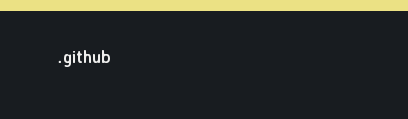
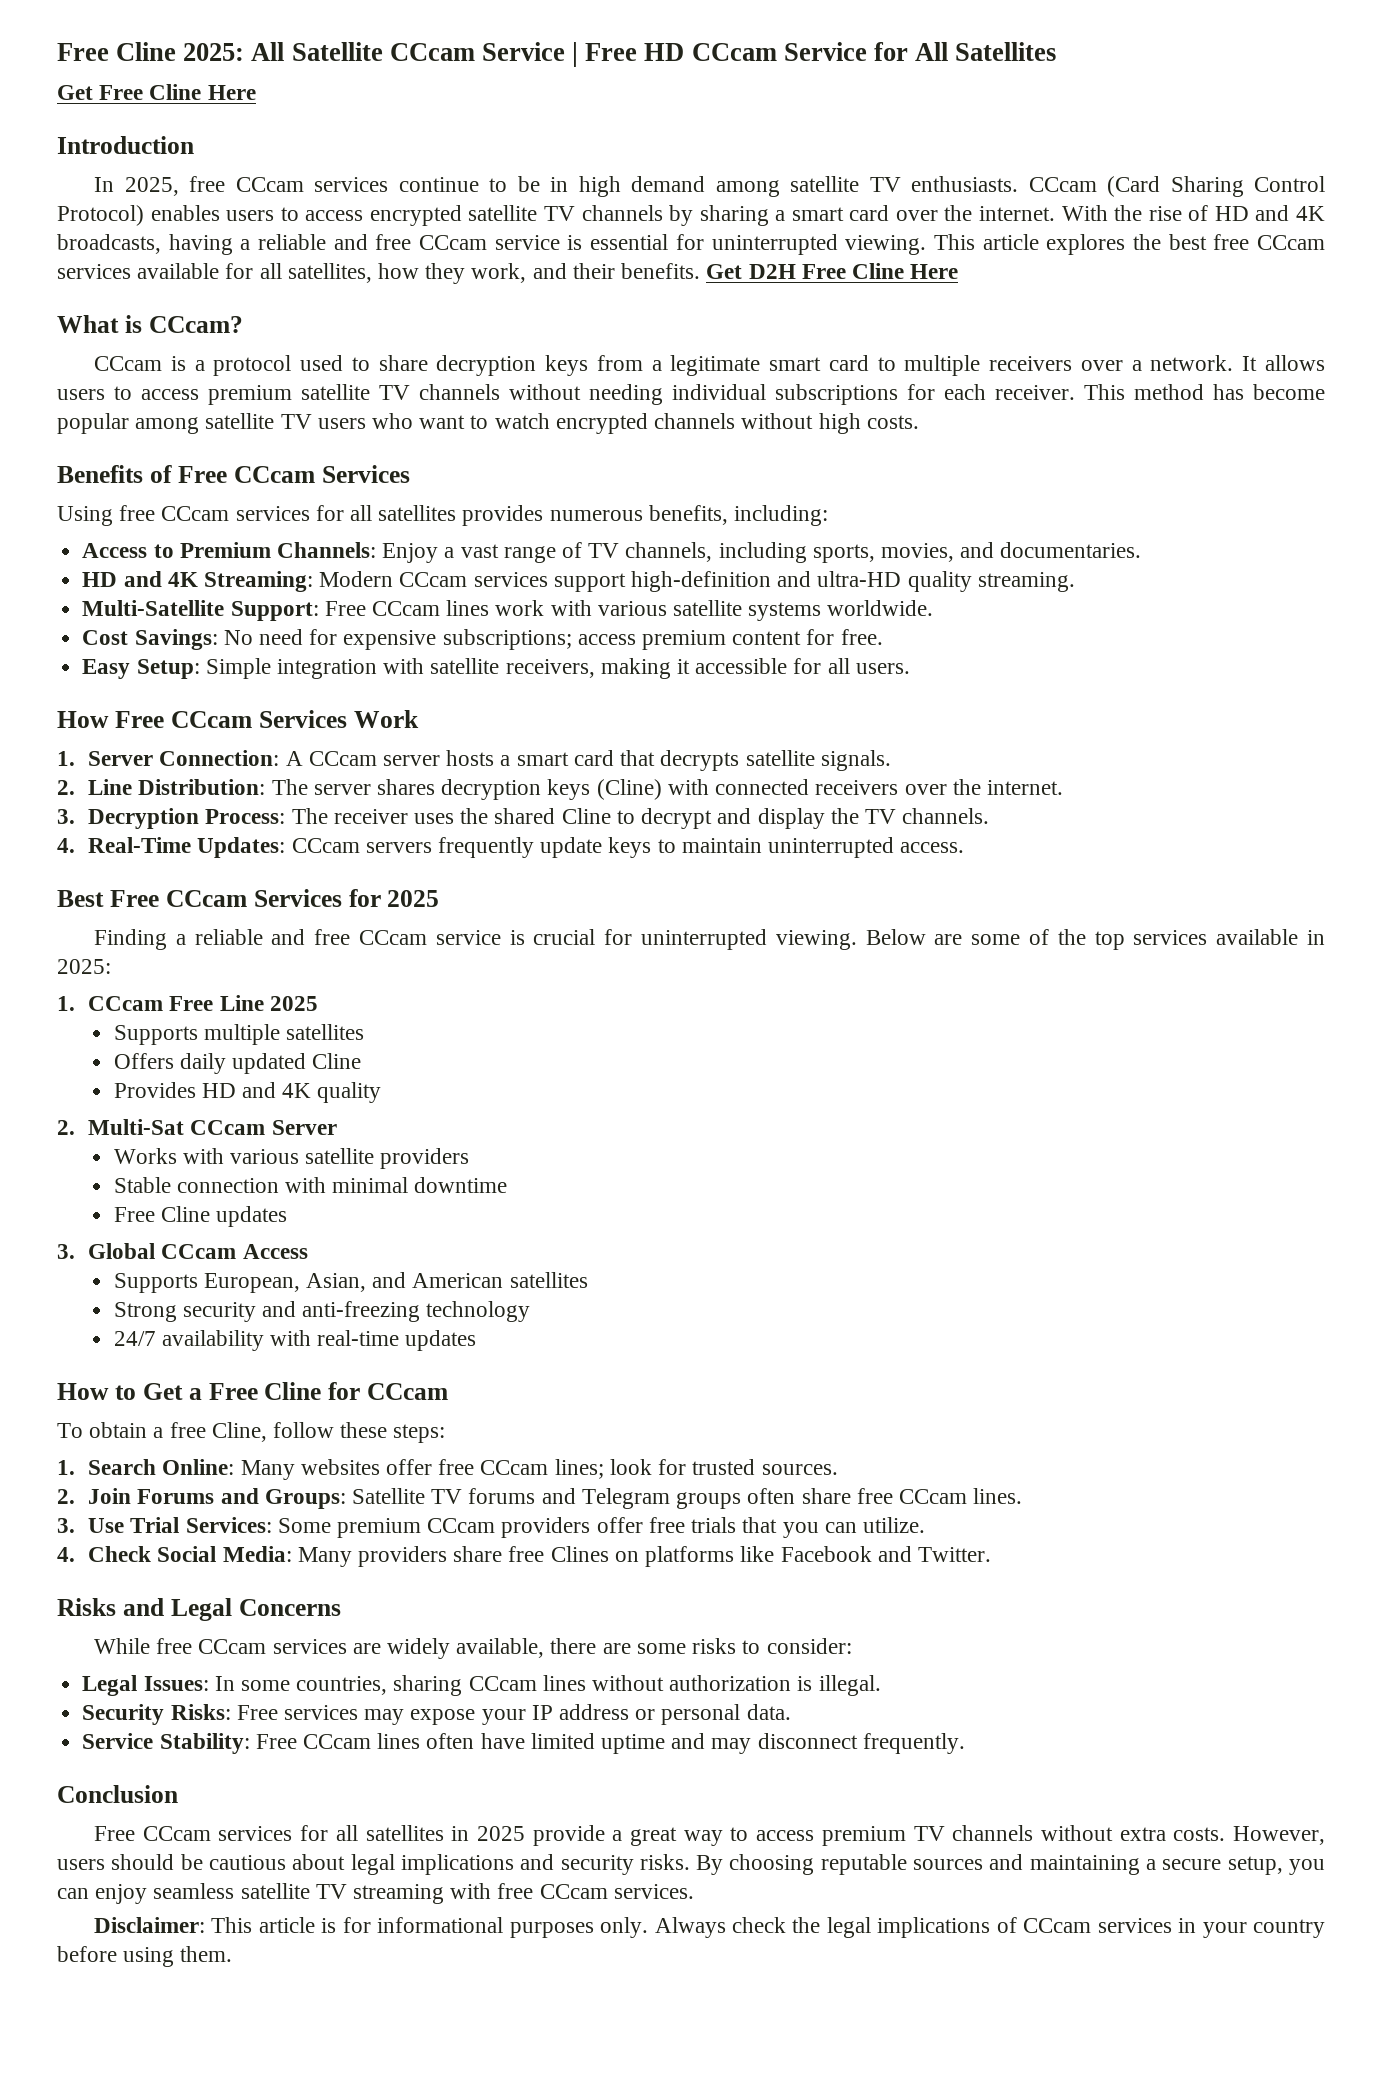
- .github
+ Free Cline 2025: All Satellite CCcam Service | Free HD CCcam Service for All Satellites
+ Get Free Cline Here
+ Introduction
+ In 2025, free CCcam services continue to be in high demand among satellite TV enthusiasts. CCcam (Card Sharing Control Protocol) enables users to access encrypted satellite TV channels by sharing a smart card over the internet. With the rise of HD and 4K broadcasts, having a reliable and free CCcam service is essential for uninterrupted viewing. This article explores the best free CCcam services available for all satellites, how they work, and their benefits. Get D2H Free Cline Here
+ What is CCcam?
+ CCcam is a protocol used to share decryption keys from a legitimate smart card to multiple receivers over a network. It allows users to access premium satellite TV channels without needing individual subscriptions for each receiver. This method has become popular among satellite TV users who want to watch encrypted channels without high costs.
+ Benefits of Free CCcam Services
+ Using free CCcam services for all satellites provides numerous benefits, including:
+ Access to Premium Channels: Enjoy a vast range of TV channels, including sports, movies, and documentaries.
+ HD and 4K Streaming: Modern CCcam services support high-definition and ultra-HD quality streaming.
+ Multi-Satellite Support: Free CCcam lines work with various satellite systems worldwide.
+ Cost Savings: No need for expensive subscriptions; access premium content for free.
+ Easy Setup: Simple integration with satellite receivers, making it accessible for all users.
+ How Free CCcam Services Work
+ 1. Server Connection: A CCcam server hosts a smart card that decrypts satellite signals.
+ 2. Line Distribution: The server shares decryption keys (Cline) with connected receivers over the internet.
+ 3. Decryption Process: The receiver uses the shared Cline to decrypt and display the TV channels.
+ 4. Real-Time Updates: CCcam servers frequently update keys to maintain uninterrupted access.
+ Best Free CCcam Services for 2025
+ Finding a reliable and free CCcam service is crucial for uninterrupted viewing. Below are some of the top services available in 2025:
+ 1. CCcam Free Line 2025
+ Supports multiple satellites
+ Offers daily updated Cline
+ Provides HD and 4K quality
+ 2. Multi-Sat CCcam Server
+ Works with various satellite providers
+ Stable connection with minimal downtime
+ Free Cline updates
+ 3. Global CCcam Access
+ Supports European, Asian, and American satellites
+ Strong security and anti-freezing technology
+ 24/7 availability with real-time updates
+ How to Get a Free Cline for CCcam
+ To obtain a free Cline, follow these steps:
+ 1. Search Online: Many websites offer free CCcam lines; look for trusted sources.
+ 2. Join Forums and Groups: Satellite TV forums and Telegram groups often share free CCcam lines.
+ 3. Use Trial Services: Some premium CCcam providers offer free trials that you can utilize.
+ 4. Check Social Media: Many providers share free Clines on platforms like Facebook and Twitter.
+ Risks and Legal Concerns
+ While free CCcam services are widely available, there are some risks to consider:
+ Legal Issues: In some countries, sharing CCcam lines without authorization is illegal.
+ Security Risks: Free services may expose your IP address or personal data.
+ Service Stability: Free CCcam lines often have limited uptime and may disconnect frequently.
+ Conclusion
+ Free CCcam services for all satellites in 2025 provide a great way to access premium TV channels without extra costs. However, users should be cautious about legal implications and security risks. By choosing reputable sources and maintaining a secure setup, you can enjoy seamless satellite TV streaming with free CCcam services.
+ Disclaimer: This article is for informational purposes only. Always check the legal implications of CCcam services in your country before using them.

